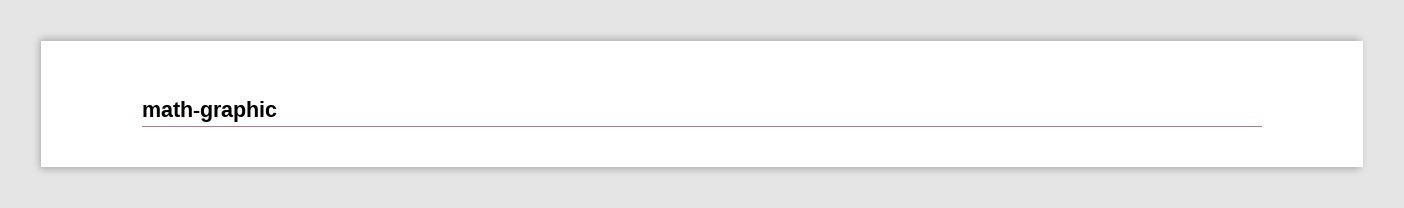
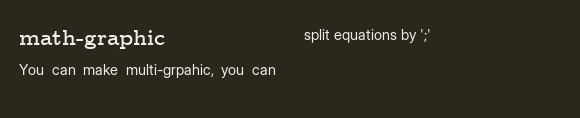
+ You can make multi-grpahiс, you can split equations by ';'

